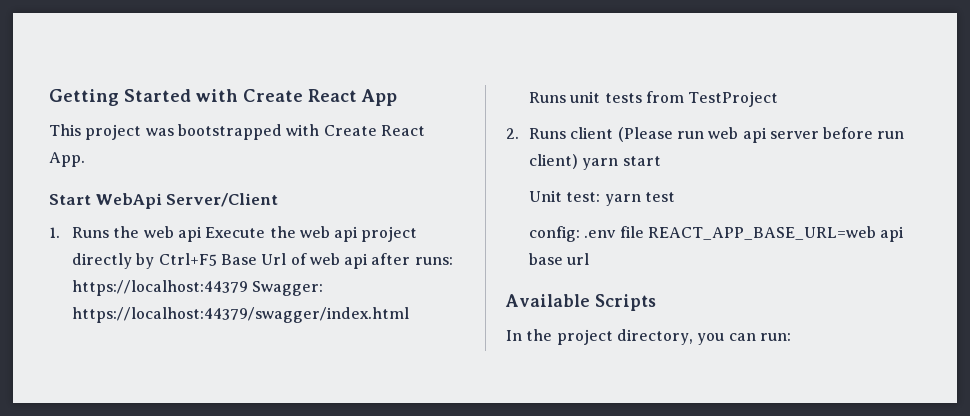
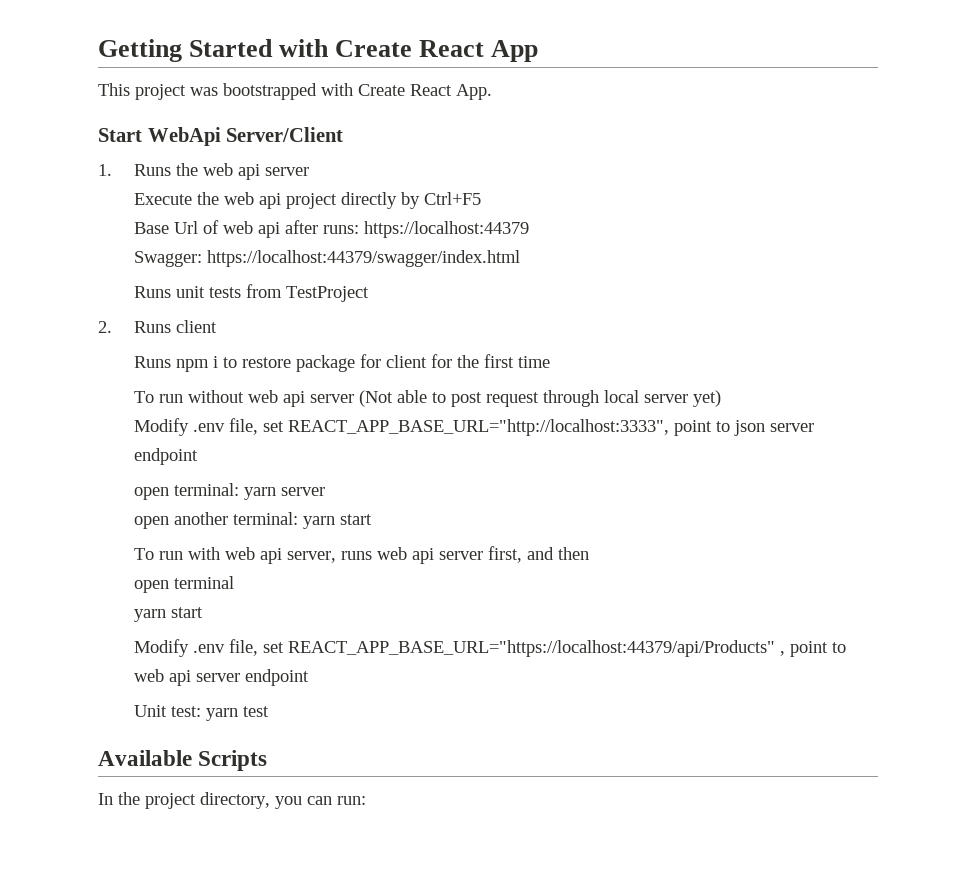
- 1. Runs the web api Execute the web api project directly by Ctrl+F5 Base Url of web api after runs: https://localhost:44379 Swagger: https://localhost:44379/swagger/index.html
+ 1. Runs the web api server
+ Execute the web api project directly by Ctrl+F5
+ Base Url of web api after runs: https://localhost:44379
+ Swagger: https://localhost:44379/swagger/index.html
- 2. Runs client (Please run web api server before run client) yarn start
+ 2. Runs client
+ Runs npm i to restore package for client for the first time
+ To run without web api server (Not able to post request through local server yet)
+ Modify .env file, set REACT_APP_BASE_URL="http://localhost:3333", point to json server endpoint
+ open terminal: yarn server
+ open another terminal: yarn start
+ To run with web api server, runs web api server first, and then
+ open terminal
+ yarn start
+ Modify .env file, set REACT_APP_BASE_URL="https://localhost:44379/api/Products" , point to web api server endpoint
  Unit test: yarn test
- config: .env file REACT_APP_BASE_URL=web api base url

